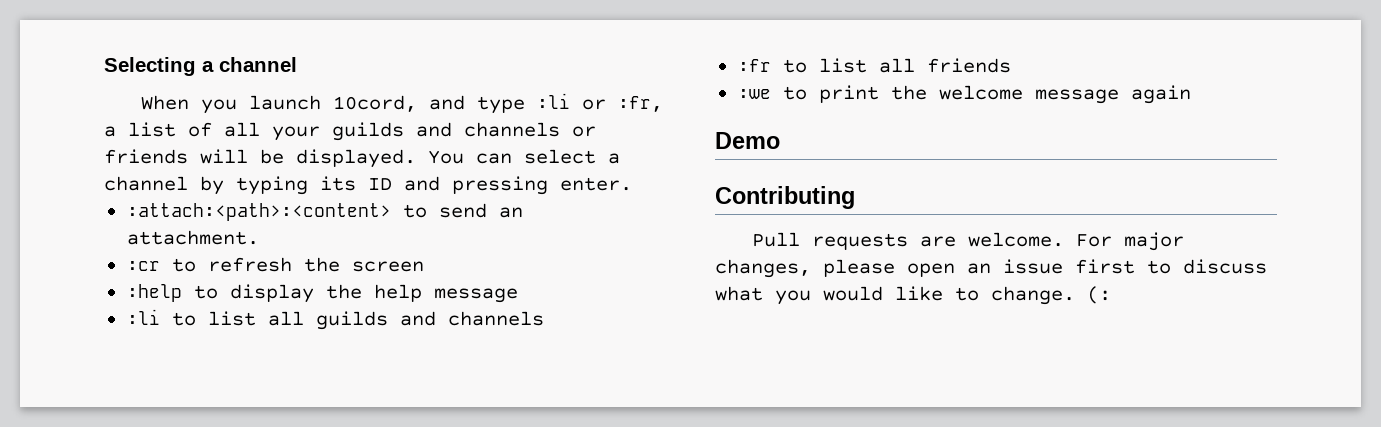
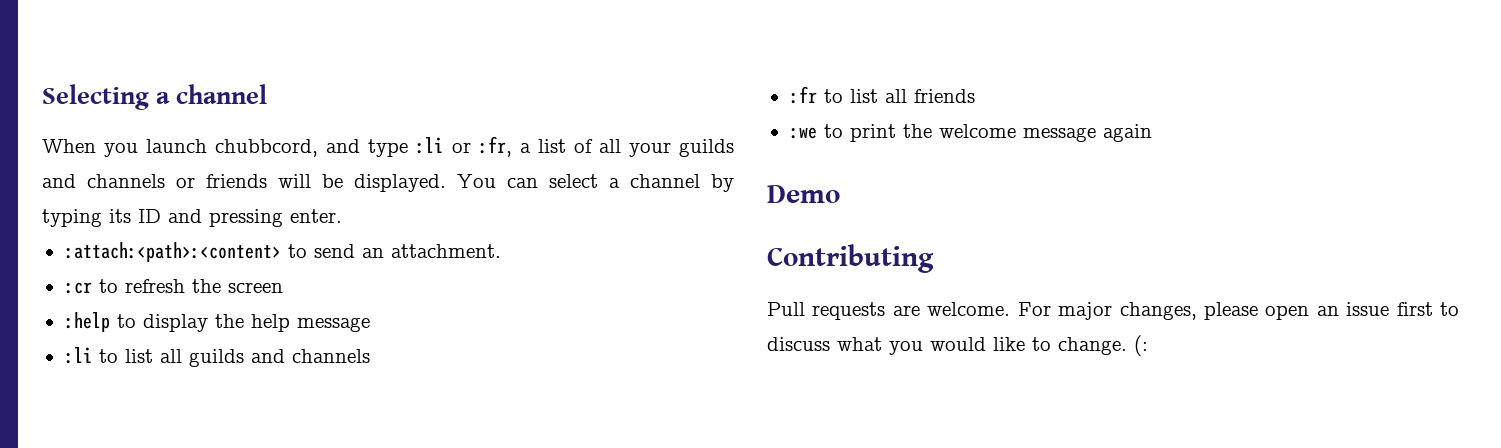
- When you launch 10cord, and type :li or :fr, a list of all your guilds and channels or friends will be displayed.
+ When you launch chubbcord, and type :li or :fr, a list of all your guilds and channels or friends will be displayed.

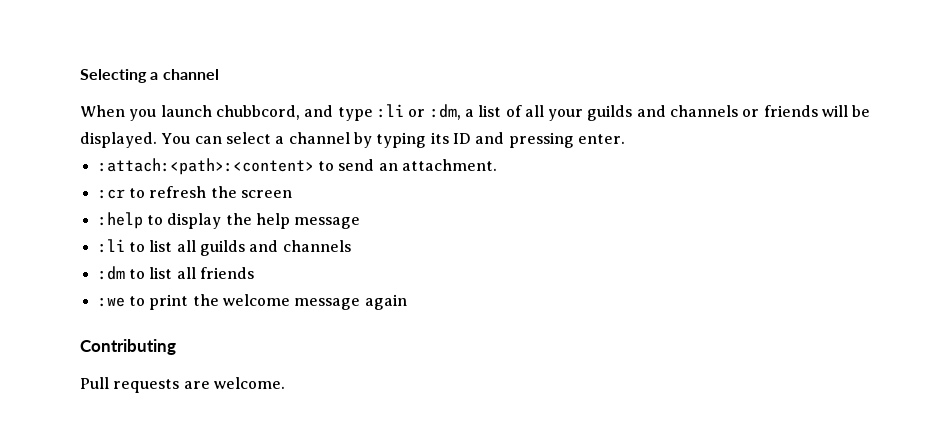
- When you launch chubbcord, and type :li or :fr, a list of all your guilds and channels or friends will be displayed.
+ When you launch chubbcord, and type :li or :dm, a list of all your guilds and channels or friends will be displayed.
- :fr to list all friends
+ :dm to list all friends
- Demo
- For major changes, please open an issue first to discuss what you would like to change. (:

